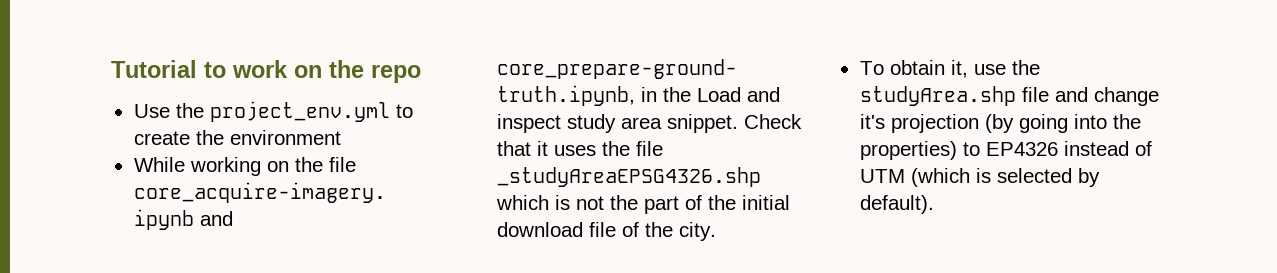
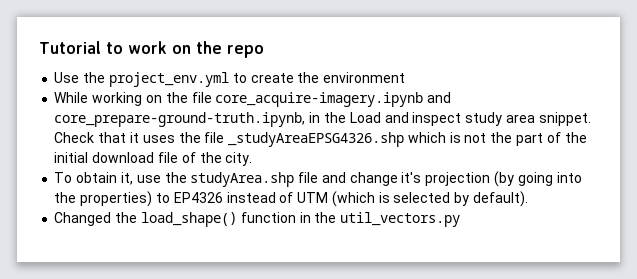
+ Changed the load_shape() function in the util_vectors.py

